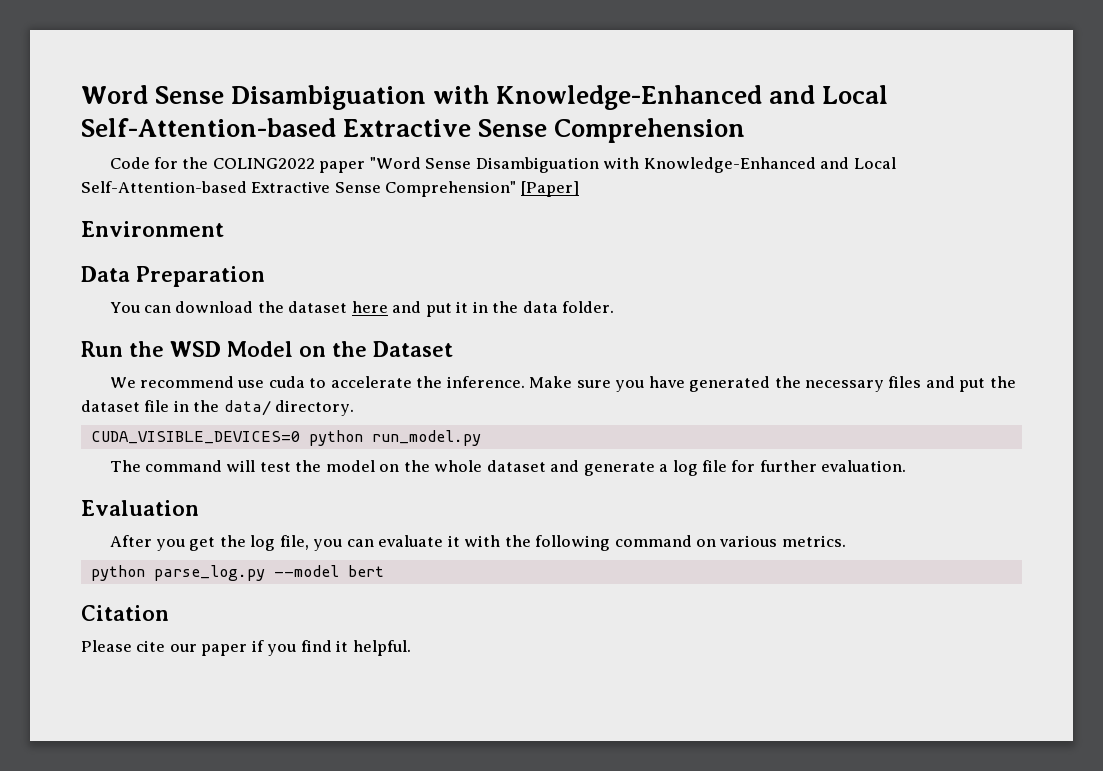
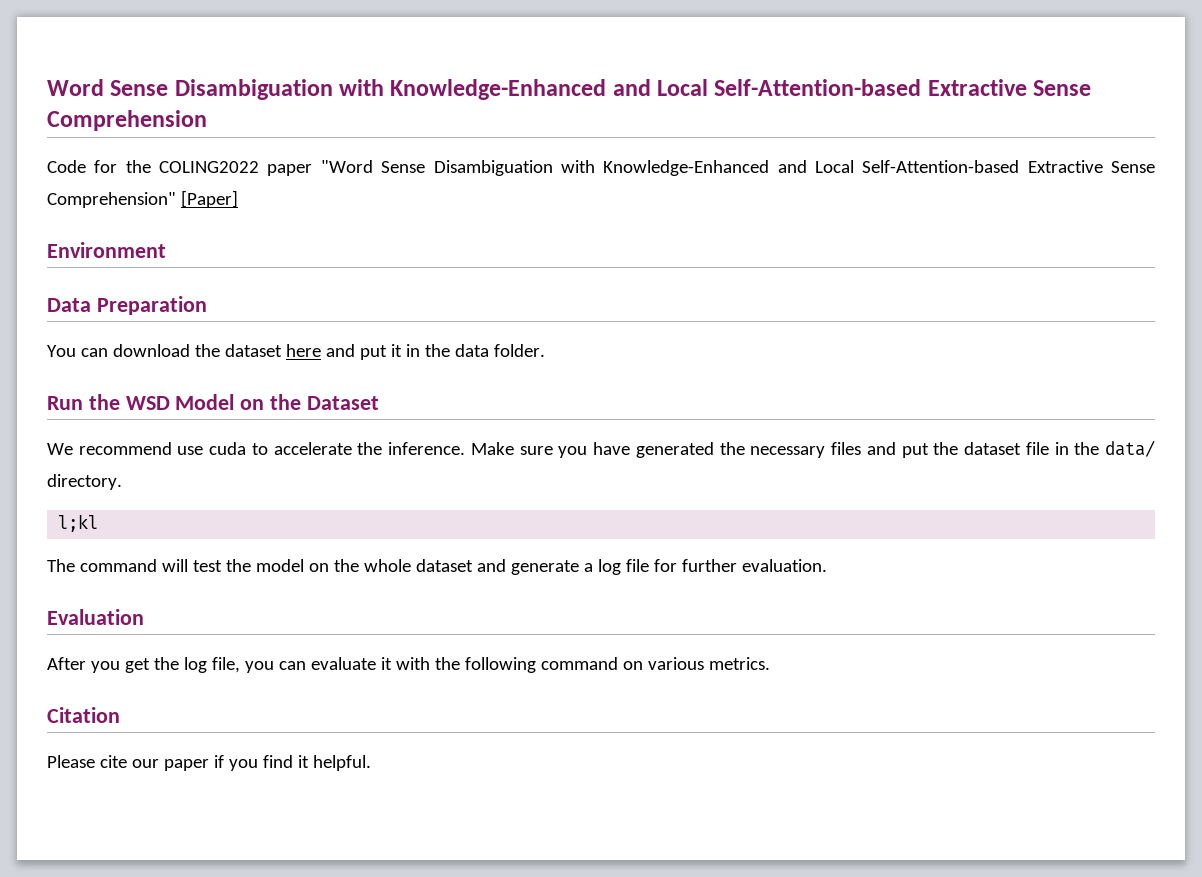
- CUDA_VISIBLE_DEVICES=0 python run_model.py
+ l;kl
- python parse_log.py --model bert

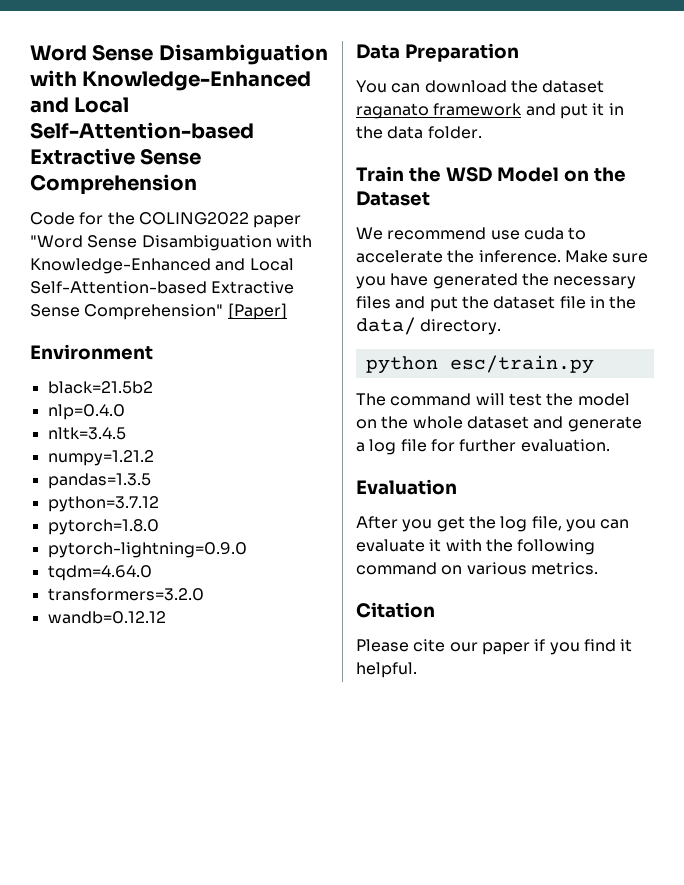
+ black=21.5b2
+ nlp=0.4.0
+ nltk=3.4.5
+ numpy=1.21.2
+ pandas=1.3.5
+ python=3.7.12
+ pytorch=1.8.0
+ pytorch-lightning=0.9.0
+ tqdm=4.64.0
+ transformers=3.2.0
+ wandb=0.12.12
- You can download the dataset here and put it in the data folder.
+ You can download the dataset raganato framework and put it in the data folder.
- Run the WSD Model on the Dataset
+ Train the WSD Model on the Dataset
- l;kl
+ python esc/train.py

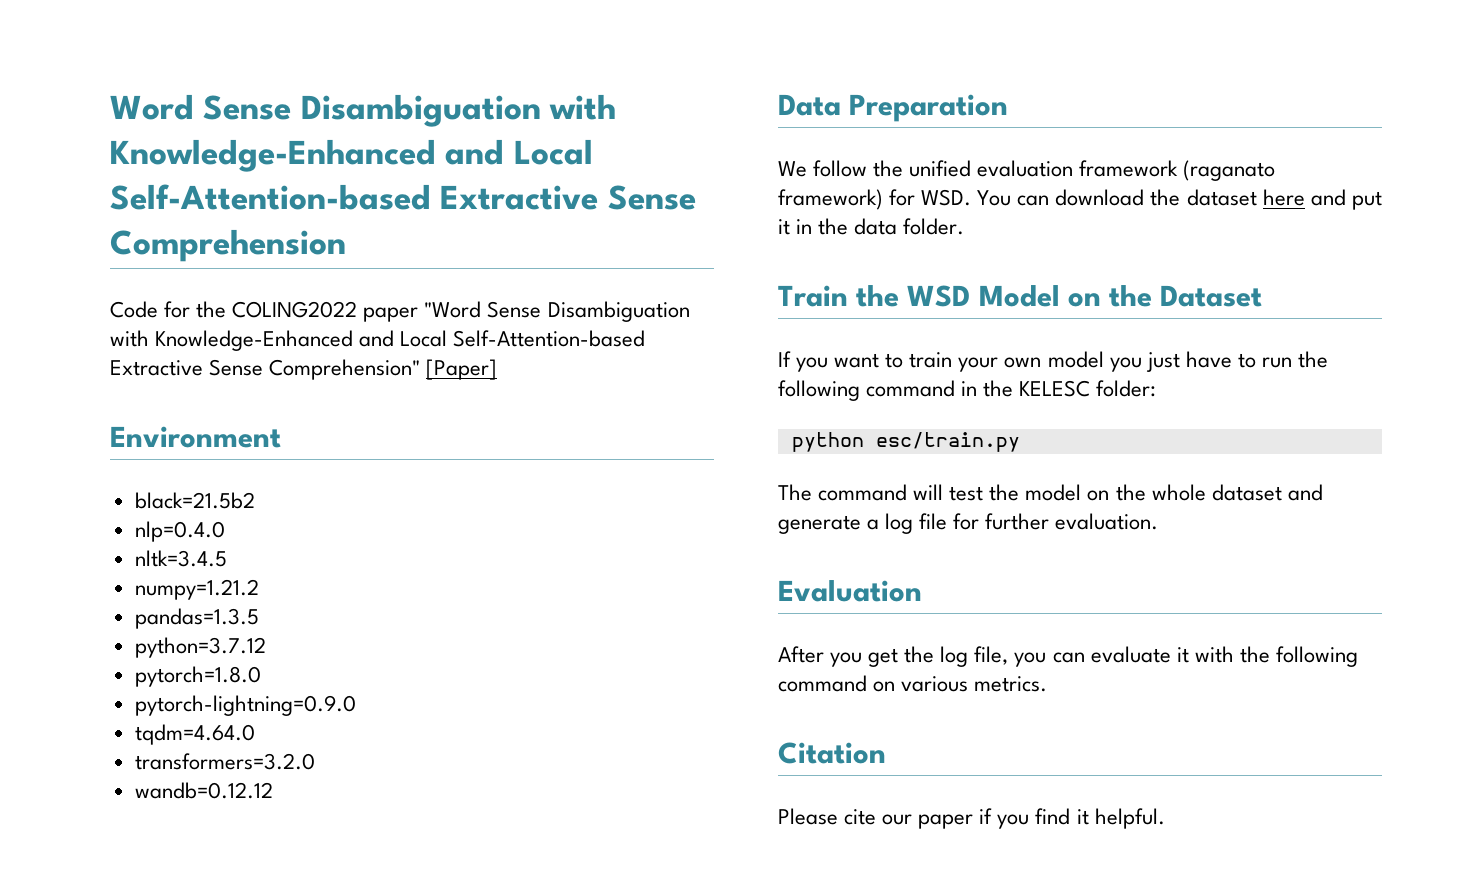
- You can download the dataset raganato framework and put it in the data folder.
+ We follow the unified evaluation framework (raganato framework) for WSD. You can download the dataset here and put it in the data folder.
- We recommend use cuda to accelerate the inference. Make sure you have generated the necessary files and put the dataset file in the data/ directory.
+ If you want to train your own model you just have to run the following command in the KELESC folder:

